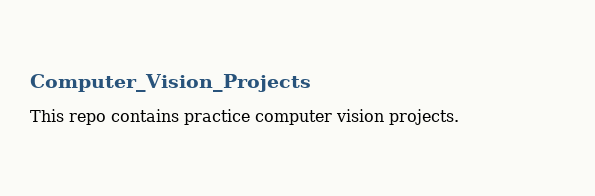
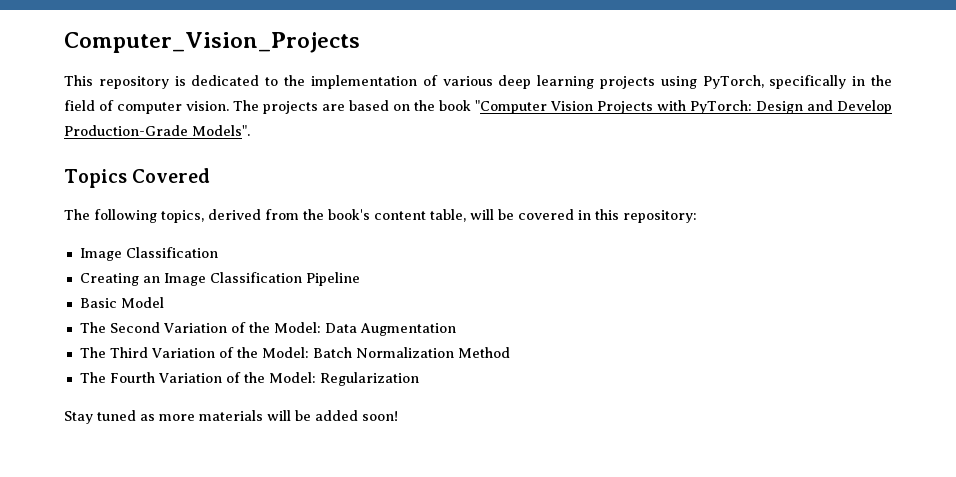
- This repo contains practice computer vision projects.
+ This repository is dedicated to the implementation of various deep learning projects using PyTorch, specifically in the field of computer vision. The projects are based on the book "Computer Vision Projects with PyTorch: Design and Develop Production-Grade Models".
+ Topics Covered
+ The following topics, derived from the book's content table, will be covered in this repository:
+ Image Classification
+ Creating an Image Classification Pipeline
+ Basic Model
+ The Second Variation of the Model: Data Augmentation
+ The Third Variation of the Model: Batch Normalization Method
+ The Fourth Variation of the Model: Regularization
+ Stay tuned as more materials will be added soon!

